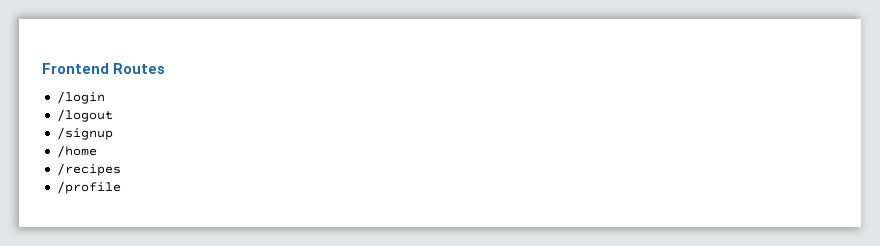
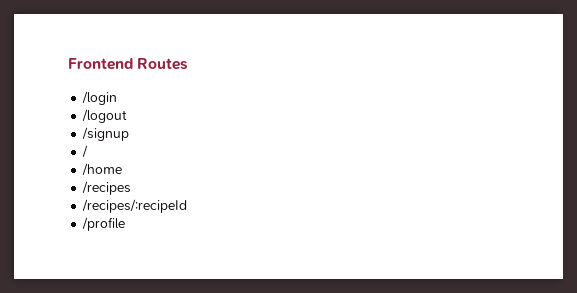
+ /
+ /recipes/:recipeId

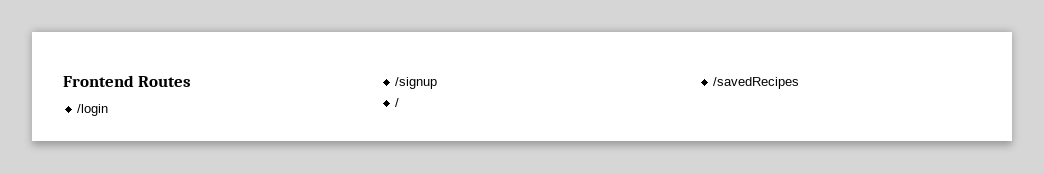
- /logout
- /home
- /recipes
- /recipes/:recipeId
- /profile
+ /savedRecipes

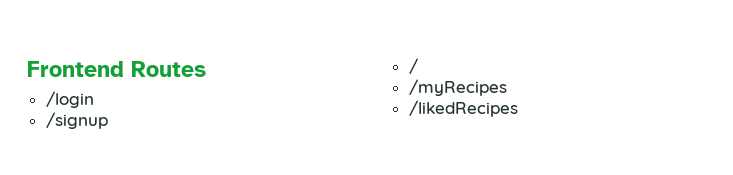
- /savedRecipes
+ /myRecipes
+ /likedRecipes

